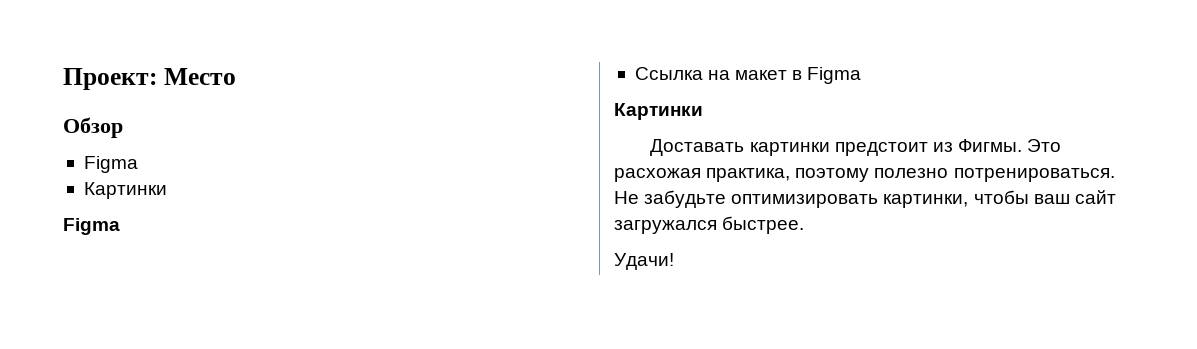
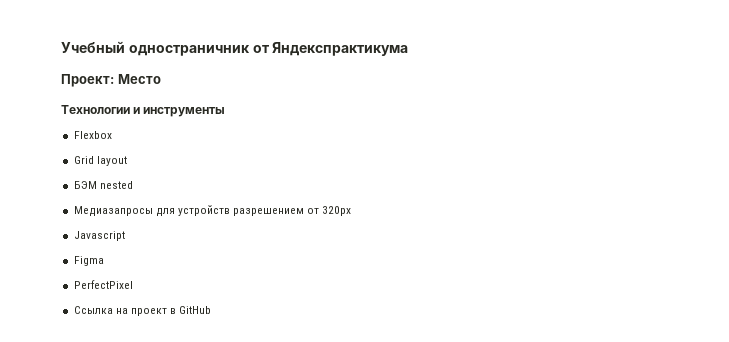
+ Учебный одностраничник от Яндекспрактикума
  Проект: Место
- Обзор
+ Технологии и инструменты
+ Flexbox
+ Grid layout
+ БЭМ nested
+ Медиазапросы для устройств разрешением от 320px
+ Javascript
  Figma
- Картинки
- Figma
+ PerfectPixel
- Ссылка на макет в Figma
- Картинки
- Доставать картинки предстоит из Фигмы. Это расхожая практика, поэтому полезно потренироваться. Не забудьте оптимизировать картинки, чтобы ваш сайт загружался быстрее.
- Удачи!
+ Ссылка на проект в GitHub

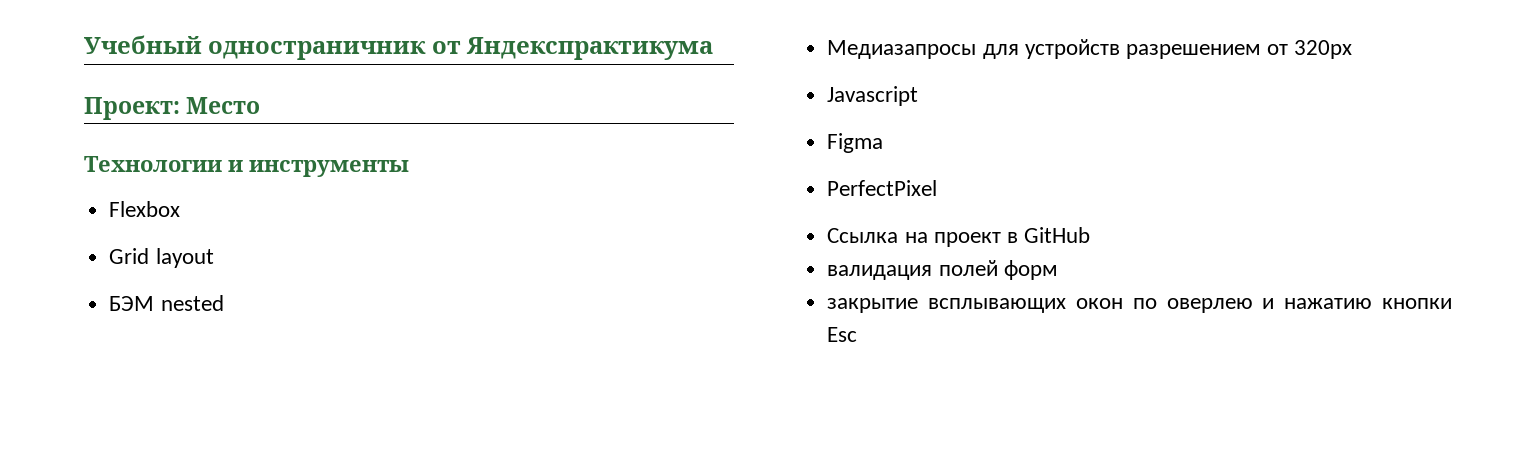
+ валидация полей форм
+ закрытие всплывающих окон по оверлею и нажатию кнопки Esc

